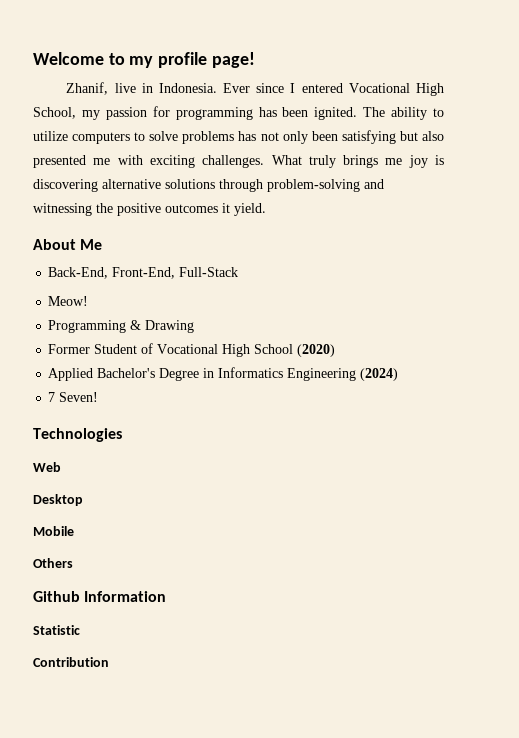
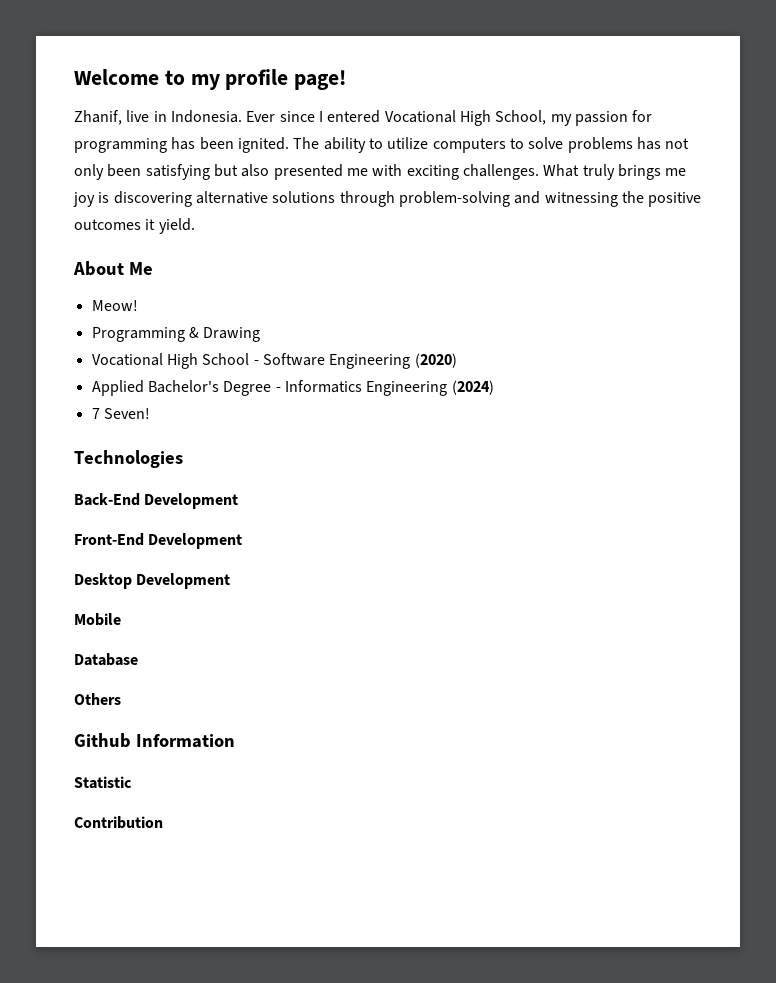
- Back-End, Front-End, Full-Stack
- Former Student of Vocational High School (2020)
+ Vocational High School - Software Engineering (2020)
- Applied Bachelor's Degree in Informatics Engineering (2024)
+ Applied Bachelor's Degree - Informatics Engineering (2024)
- Web
+ Back-End Development
+ Front-End Development
- Desktop
+ Desktop Development
+ Database

